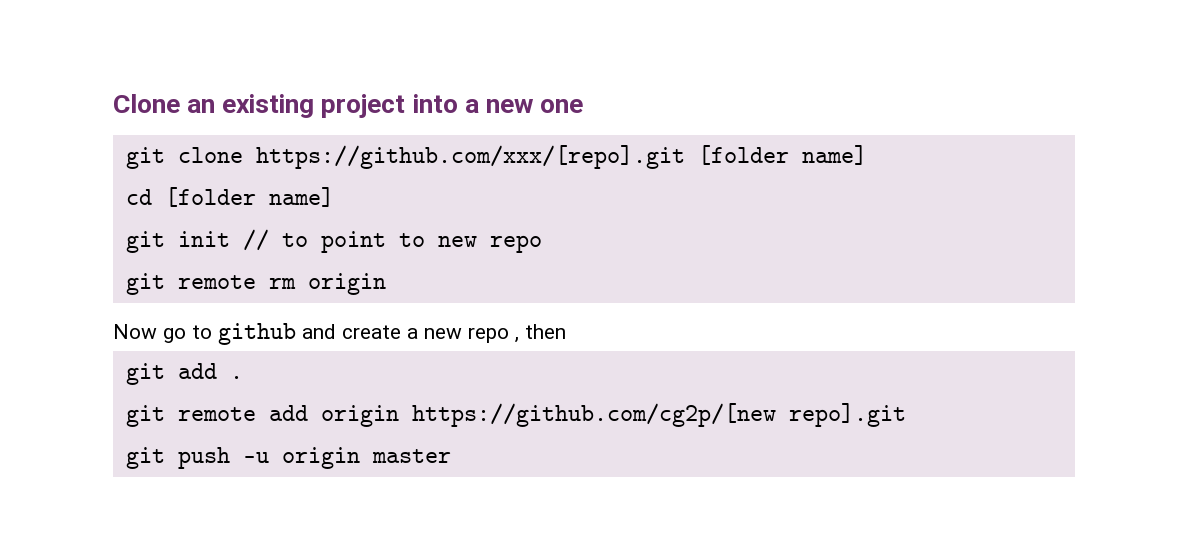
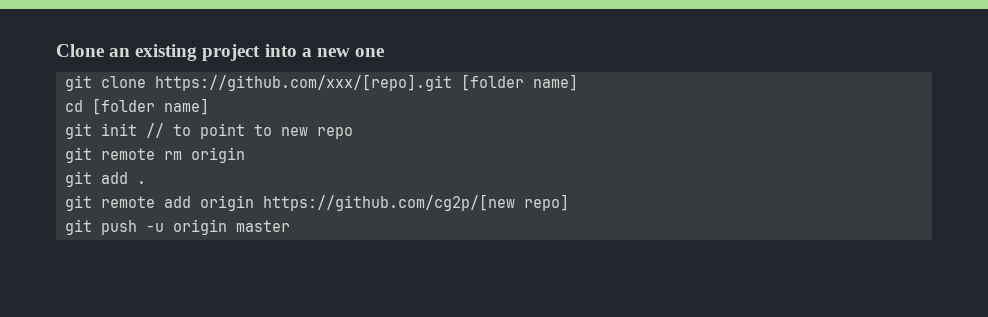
- Now go to github and create a new repo , then
- git remote add origin https://github.com/cg2p/[new repo].git
+ git remote add origin https://github.com/cg2p/[new repo]

